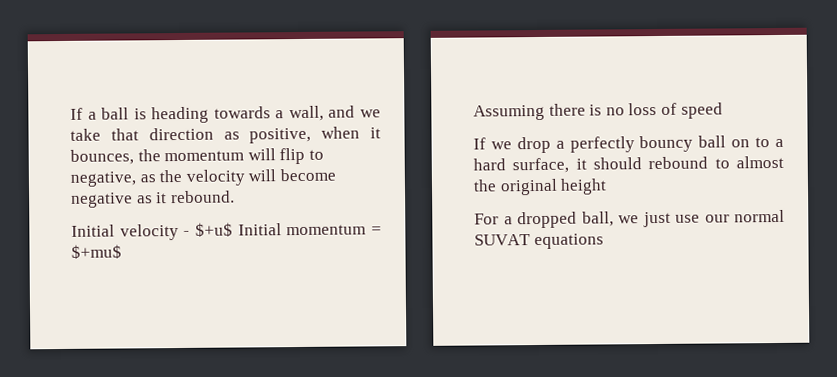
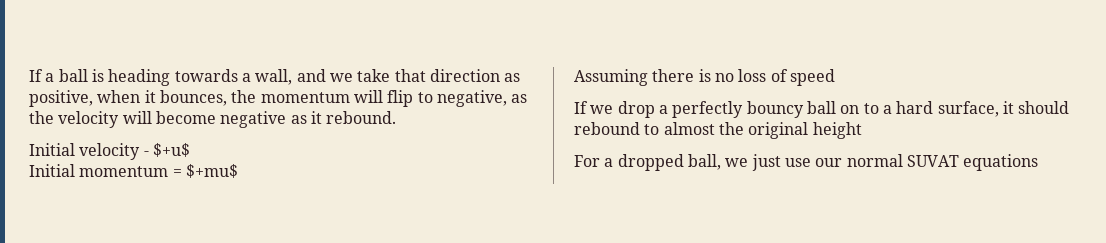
- Initial velocity - $+u$ Initial momentum = $+mu$
+ Initial velocity - $+u$
+ Initial momentum = $+mu$

